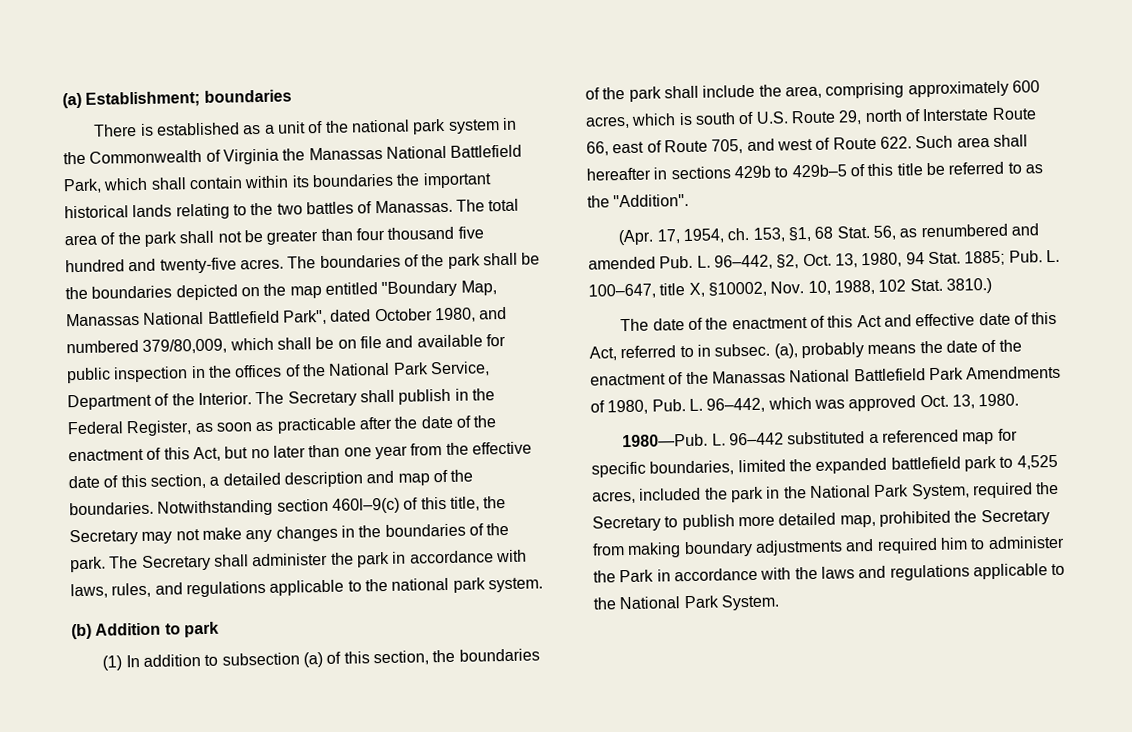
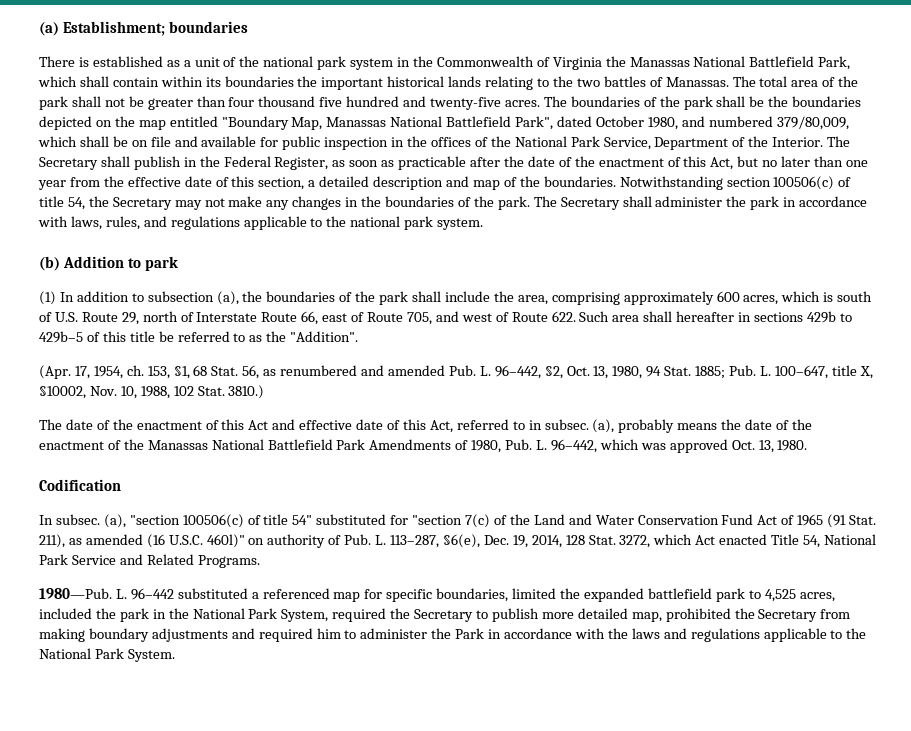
- Notwithstanding section 460l–9(c) of this title, the Secretary may not make any changes in the boundaries of the park.
+ Notwithstanding section 100506(c) of title 54, the Secretary may not make any changes in the boundaries of the park.
- (1) In addition to subsection (a) of this section, the boundaries of the park shall include the area, comprising approximately 600 acres, which is south of U.S. Route 29, north of Interstate Route 66, east of Route 705, and west of Route 622. Such area shall hereafter in sections 429b to 429b–5 of this title be referred to as the "Addition".
+ (1) In addition to subsection (a), the boundaries of the park shall include the area, comprising approximately 600 acres, which is south of U.S. Route 29, north of Interstate Route 66, east of Route 705, and west of Route 622. Such area shall hereafter in sections 429b to 429b–5 of this title be referred to as the "Addition".
+ Codification
+ In subsec. (a), "section 100506(c) of title 54" substituted for "section 7(c) of the Land and Water Conservation Fund Act of 1965 (91 Stat. 211), as amended (16 U.S.C. 460l)" on authority of Pub. L. 113–287, §6(e), Dec. 19, 2014, 128 Stat. 3272, which Act enacted Title 54, National Park Service and Related Programs.

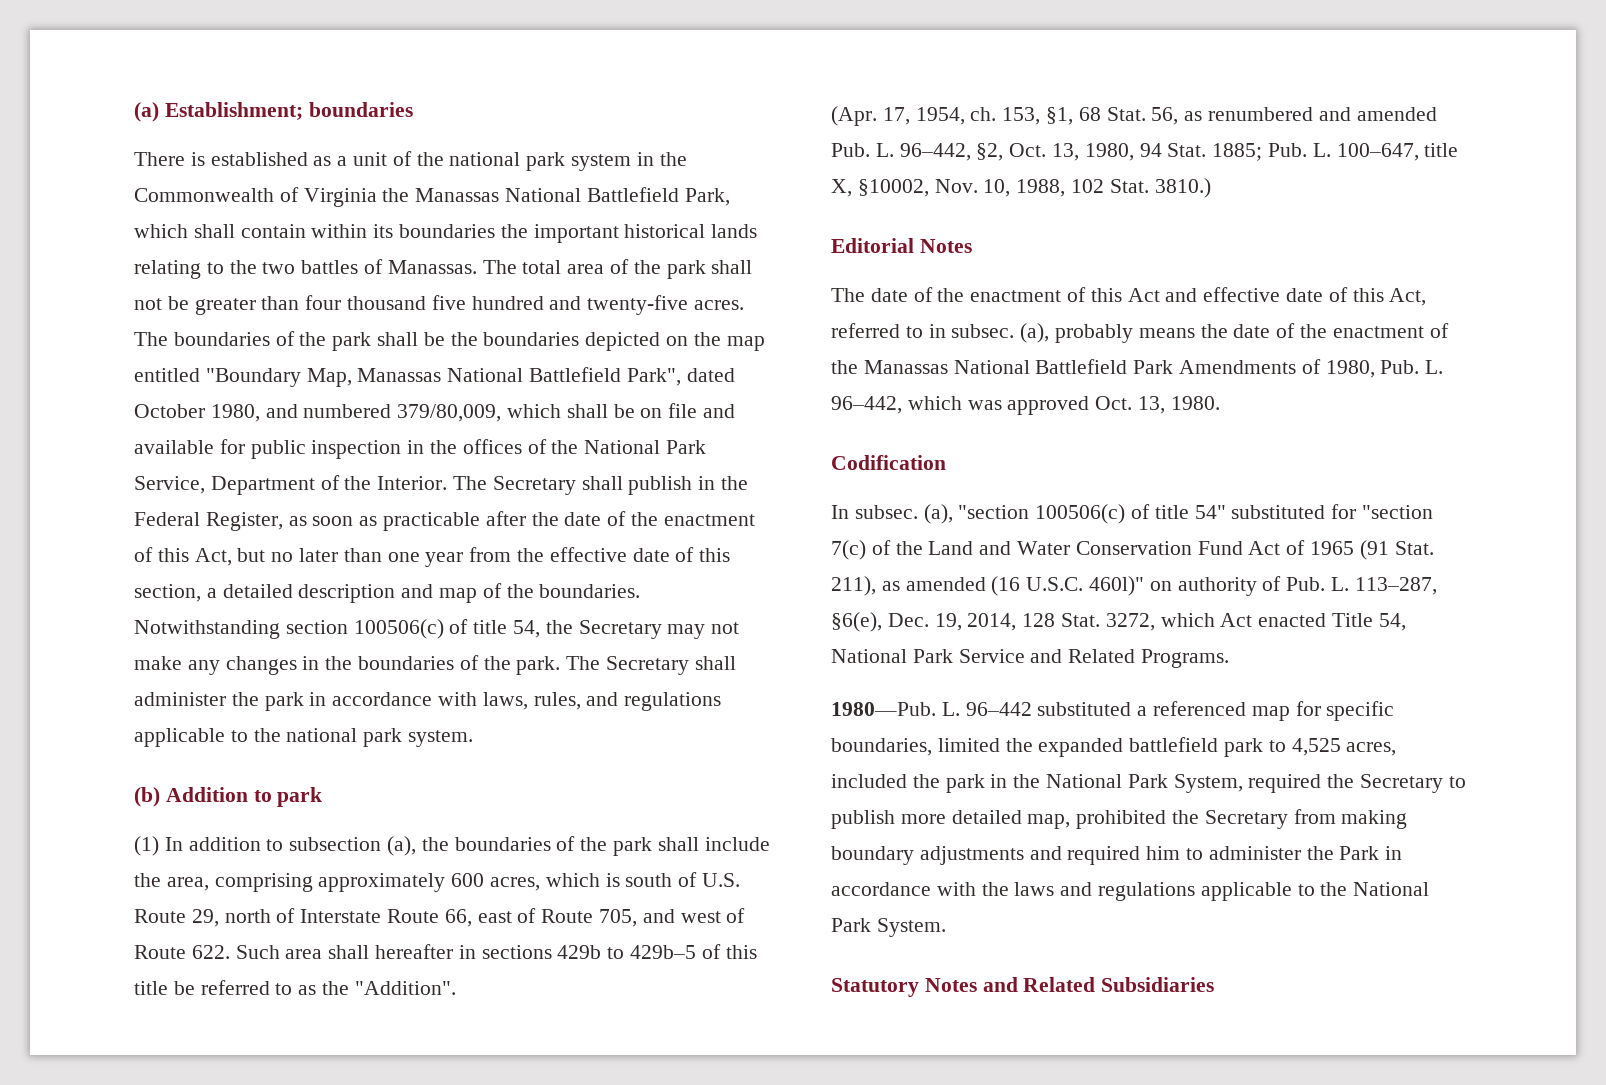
+ Editorial Notes
+ Statutory Notes and Related Subsidiaries

